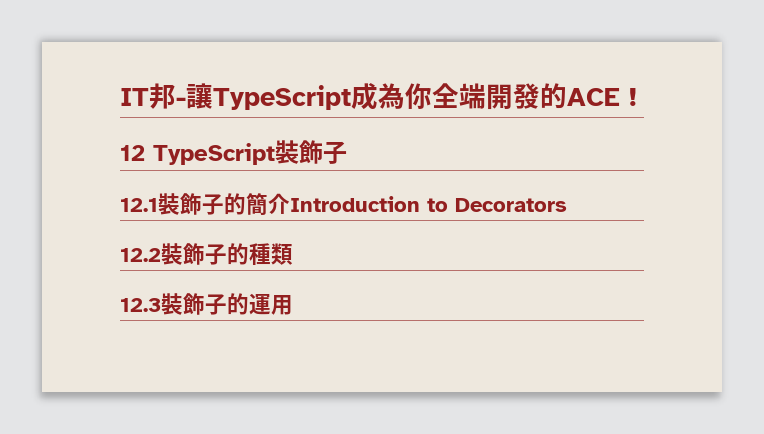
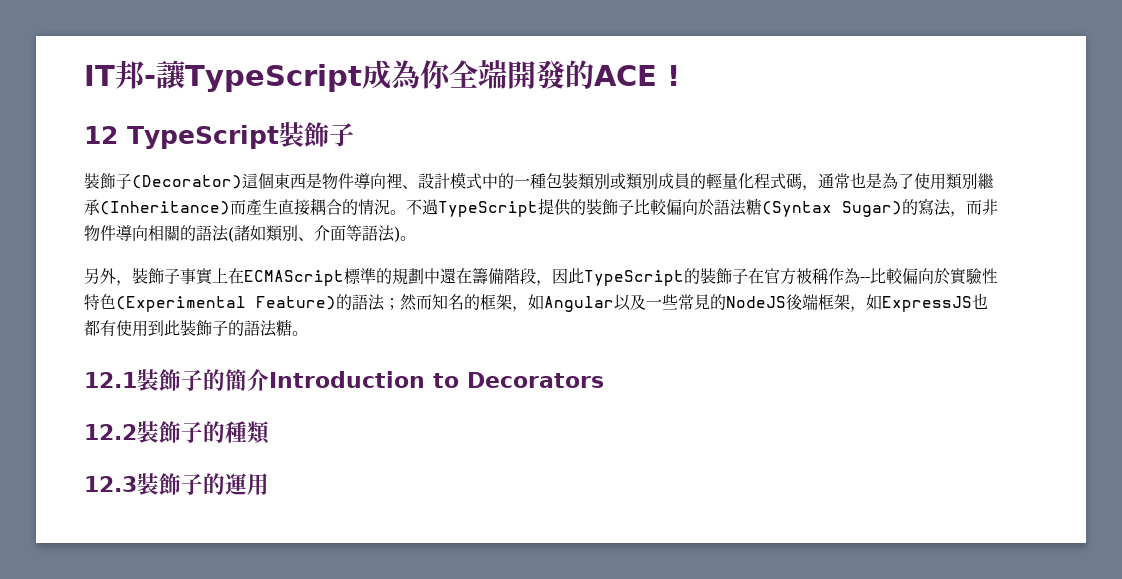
+ 裝飾子(Decorator)這個東西是物件導向裡、設計模式中的一種包裝類別或類別成員的輕量化程式碼，通常也是為了使用類別繼承(Inheritance)而產生直接耦合的情況。不過TypeScript提供的裝飾子比較偏向於語法糖(Syntax Sugar)的寫法，而非物件導向相關的語法(諸如類別、介面等語法)。
+ 另外，裝飾子事實上在ECMAScript標準的規劃中還在籌備階段，因此TypeScript的裝飾子在官方被稱作為--比較偏向於實驗性特色(Experimental Feature)的語法；然而知名的框架，如Angular以及一些常見的NodeJS後端框架，如ExpressJS也都有使用到此裝飾子的語法糖。

